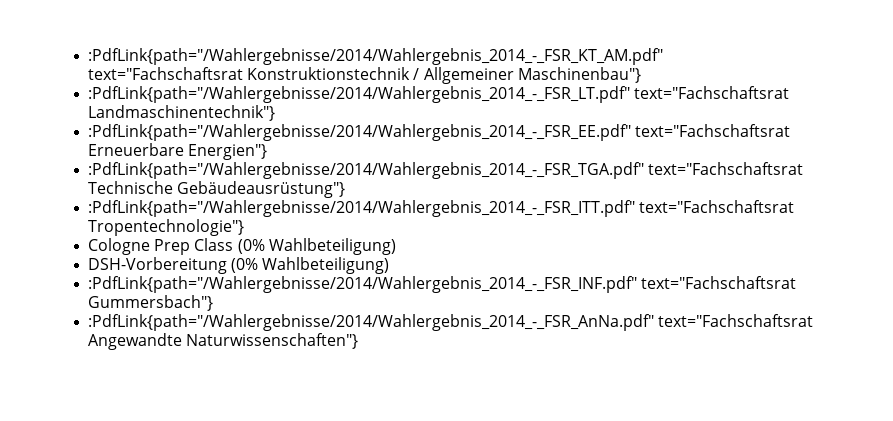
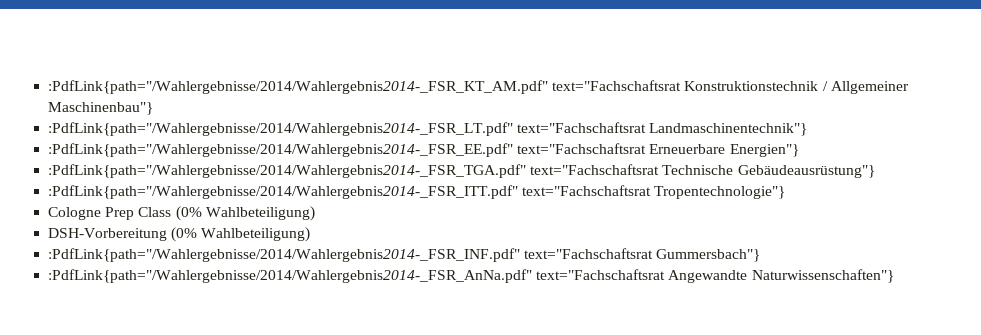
- :PdfLink{path="/Wahlergebnisse/2014/Wahlergebnis_2014_-_FSR_KT_AM.pdf" text="Fachschaftsrat Konstruktionstechnik / Allgemeiner Maschinenbau"}
+ :PdfLink{path="/Wahlergebnisse/2014/Wahlergebnis2014-_FSR_KT_AM.pdf" text="Fachschaftsrat Konstruktionstechnik / Allgemeiner Maschinenbau"}
- :PdfLink{path="/Wahlergebnisse/2014/Wahlergebnis_2014_-_FSR_LT.pdf" text="Fachschaftsrat Landmaschinentechnik"}
+ :PdfLink{path="/Wahlergebnisse/2014/Wahlergebnis2014-_FSR_LT.pdf" text="Fachschaftsrat Landmaschinentechnik"}
- :PdfLink{path="/Wahlergebnisse/2014/Wahlergebnis_2014_-_FSR_EE.pdf" text="Fachschaftsrat Erneuerbare Energien"}
+ :PdfLink{path="/Wahlergebnisse/2014/Wahlergebnis2014-_FSR_EE.pdf" text="Fachschaftsrat Erneuerbare Energien"}
- :PdfLink{path="/Wahlergebnisse/2014/Wahlergebnis_2014_-_FSR_TGA.pdf" text="Fachschaftsrat Technische Gebäudeausrüstung"}
+ :PdfLink{path="/Wahlergebnisse/2014/Wahlergebnis2014-_FSR_TGA.pdf" text="Fachschaftsrat Technische Gebäudeausrüstung"}
- :PdfLink{path="/Wahlergebnisse/2014/Wahlergebnis_2014_-_FSR_ITT.pdf" text="Fachschaftsrat Tropentechnologie"}
+ :PdfLink{path="/Wahlergebnisse/2014/Wahlergebnis2014-_FSR_ITT.pdf" text="Fachschaftsrat Tropentechnologie"}
- :PdfLink{path="/Wahlergebnisse/2014/Wahlergebnis_2014_-_FSR_INF.pdf" text="Fachschaftsrat Gummersbach"}
+ :PdfLink{path="/Wahlergebnisse/2014/Wahlergebnis2014-_FSR_INF.pdf" text="Fachschaftsrat Gummersbach"}
- :PdfLink{path="/Wahlergebnisse/2014/Wahlergebnis_2014_-_FSR_AnNa.pdf" text="Fachschaftsrat Angewandte Naturwissenschaften"}
+ :PdfLink{path="/Wahlergebnisse/2014/Wahlergebnis2014-_FSR_AnNa.pdf" text="Fachschaftsrat Angewandte Naturwissenschaften"}

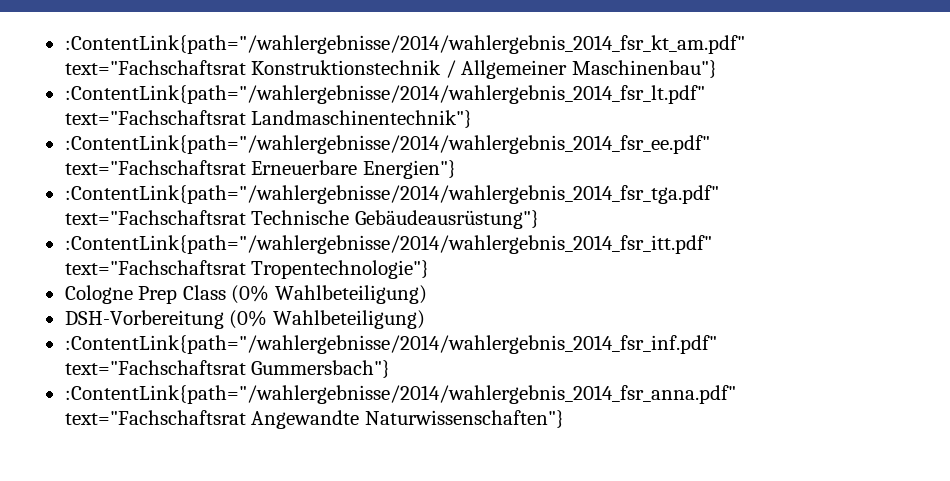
- :PdfLink{path="/Wahlergebnisse/2014/Wahlergebnis2014-_FSR_KT_AM.pdf" text="Fachschaftsrat Konstruktionstechnik / Allgemeiner Maschinenbau"}
+ :ContentLink{path="/wahlergebnisse/2014/wahlergebnis_2014_fsr_kt_am.pdf" text="Fachschaftsrat Konstruktionstechnik / Allgemeiner Maschinenbau"}
- :PdfLink{path="/Wahlergebnisse/2014/Wahlergebnis2014-_FSR_LT.pdf" text="Fachschaftsrat Landmaschinentechnik"}
+ :ContentLink{path="/wahlergebnisse/2014/wahlergebnis_2014_fsr_lt.pdf" text="Fachschaftsrat Landmaschinentechnik"}
- :PdfLink{path="/Wahlergebnisse/2014/Wahlergebnis2014-_FSR_EE.pdf" text="Fachschaftsrat Erneuerbare Energien"}
+ :ContentLink{path="/wahlergebnisse/2014/wahlergebnis_2014_fsr_ee.pdf" text="Fachschaftsrat Erneuerbare Energien"}
- :PdfLink{path="/Wahlergebnisse/2014/Wahlergebnis2014-_FSR_TGA.pdf" text="Fachschaftsrat Technische Gebäudeausrüstung"}
+ :ContentLink{path="/wahlergebnisse/2014/wahlergebnis_2014_fsr_tga.pdf" text="Fachschaftsrat Technische Gebäudeausrüstung"}
- :PdfLink{path="/Wahlergebnisse/2014/Wahlergebnis2014-_FSR_ITT.pdf" text="Fachschaftsrat Tropentechnologie"}
+ :ContentLink{path="/wahlergebnisse/2014/wahlergebnis_2014_fsr_itt.pdf" text="Fachschaftsrat Tropentechnologie"}
- :PdfLink{path="/Wahlergebnisse/2014/Wahlergebnis2014-_FSR_INF.pdf" text="Fachschaftsrat Gummersbach"}
+ :ContentLink{path="/wahlergebnisse/2014/wahlergebnis_2014_fsr_inf.pdf" text="Fachschaftsrat Gummersbach"}
- :PdfLink{path="/Wahlergebnisse/2014/Wahlergebnis2014-_FSR_AnNa.pdf" text="Fachschaftsrat Angewandte Naturwissenschaften"}
+ :ContentLink{path="/wahlergebnisse/2014/wahlergebnis_2014_fsr_anna.pdf" text="Fachschaftsrat Angewandte Naturwissenschaften"}

